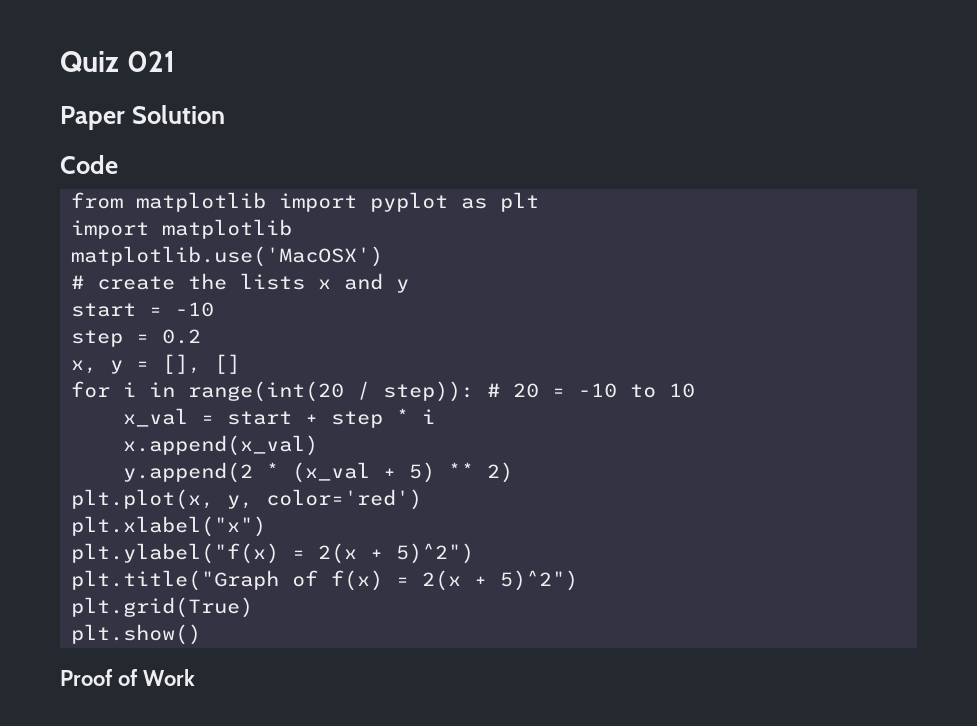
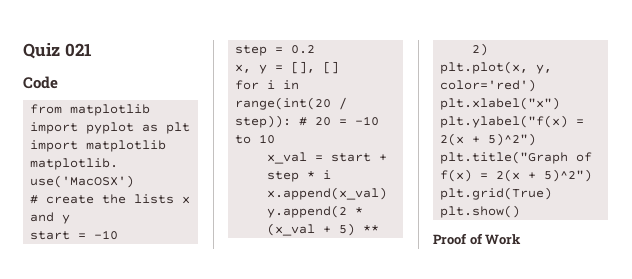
- Paper Solution

